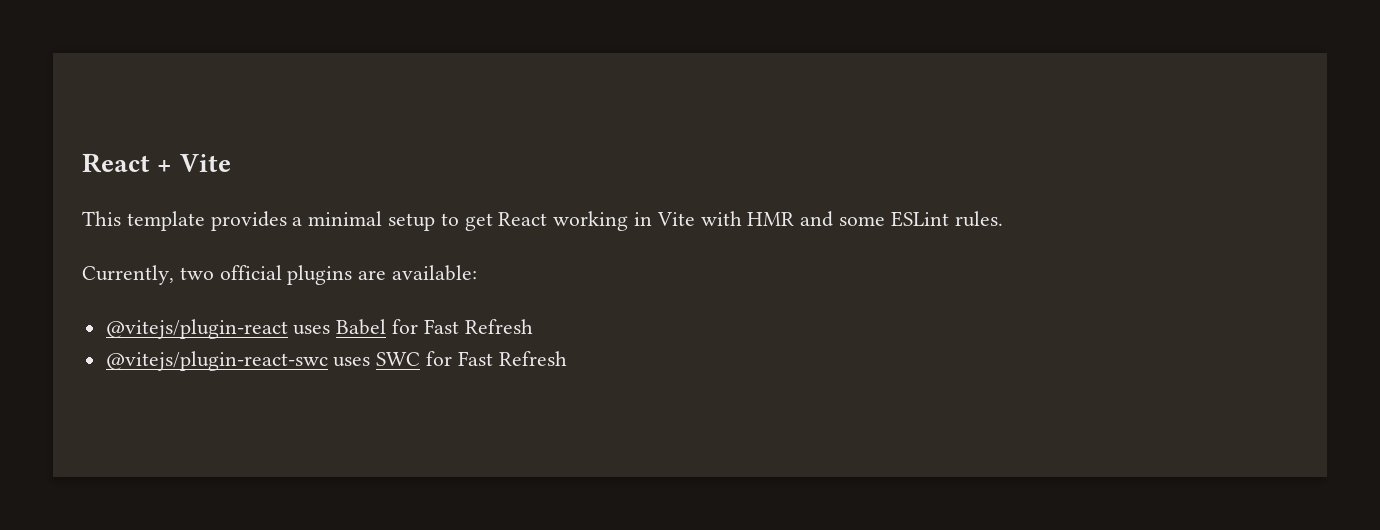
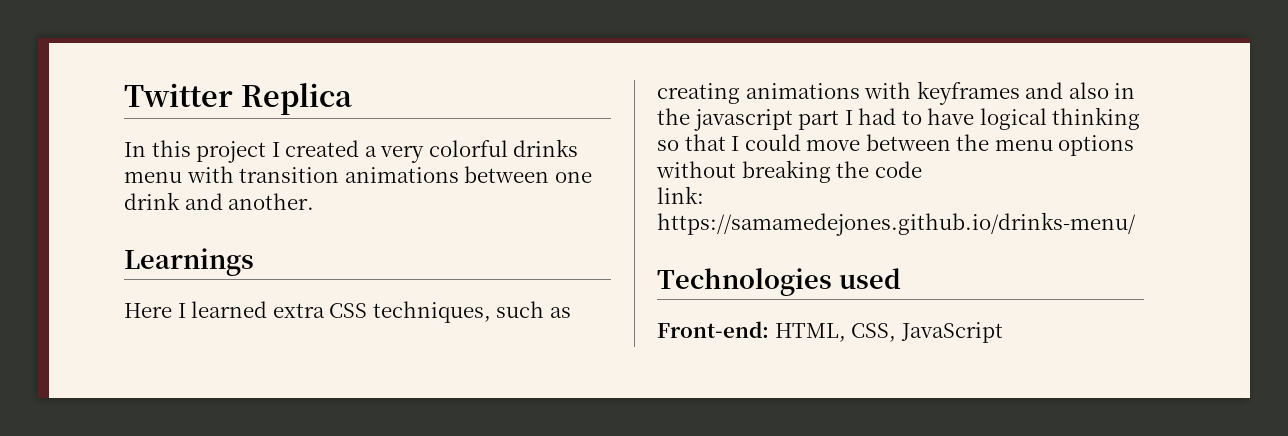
- React + Vite
- This template provides a minimal setup to get React working in Vite with HMR and some ESLint rules.
- Currently, two official plugins are available:
- @vitejs/plugin-react uses Babel for Fast Refresh
- @vitejs/plugin-react-swc uses SWC for Fast Refresh
+ Twitter Replica
+ In this project I created a very colorful drinks menu with transition animations between one drink and another.
+ Learnings
+ Here I learned extra CSS techniques, such as creating animations with keyframes and also in the javascript part I had to have logical thinking so that I could move between the menu options without breaking the code
+ link: https://samamedejones.github.io/drinks-menu/
+ Technologies used
+ Front-end: HTML, CSS, JavaScript

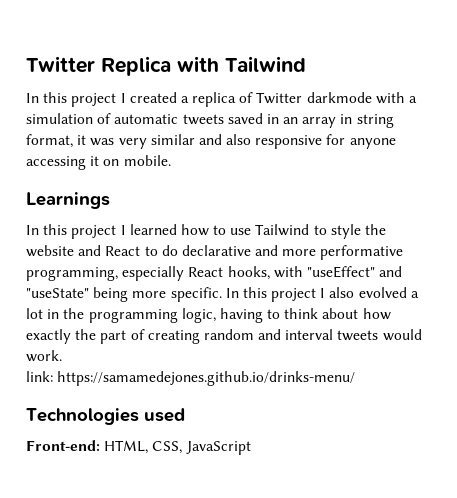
- Twitter Replica
+ Twitter Replica with Tailwind
- In this project I created a very colorful drinks menu with transition animations between one drink and another.
+ In this project I created a replica of Twitter darkmode with a simulation of automatic tweets saved in an array in string format, it was very similar and also responsive for anyone accessing it on mobile.
  Learnings
- Here I learned extra CSS techniques, such as creating animations with keyframes and also in the javascript part I had to have logical thinking so that I could move between the menu options without breaking the code
+ In this project I learned how to use Tailwind to style the website and React to do declarative and more performative programming, especially React hooks, with "useEffect" and "useState" being more specific. In this project I also evolved a lot in the programming logic, having to think about how exactly the part of creating random and interval tweets would work.

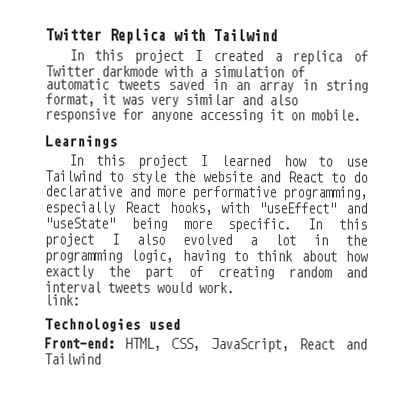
- link: https://samamedejones.github.io/drinks-menu/
+ link:
- Front-end: HTML, CSS, JavaScript
+ Front-end: HTML, CSS, JavaScript, React and Tailwind

